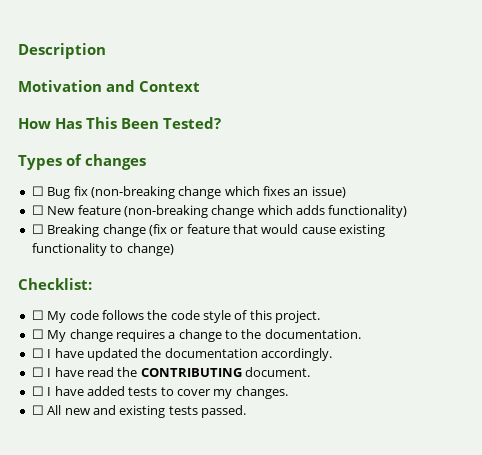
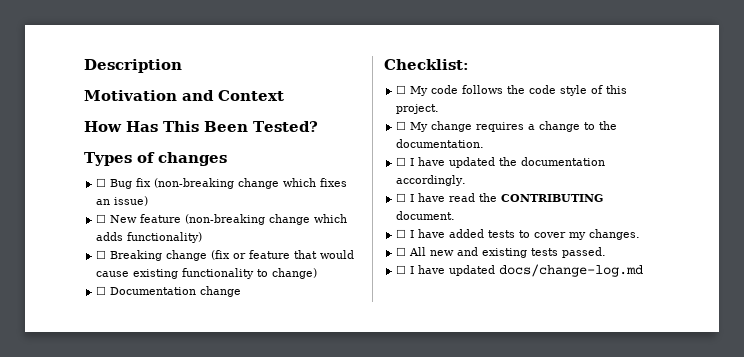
+ ☐ Documentation change
+ ☐ I have updated docs/change-log.md

